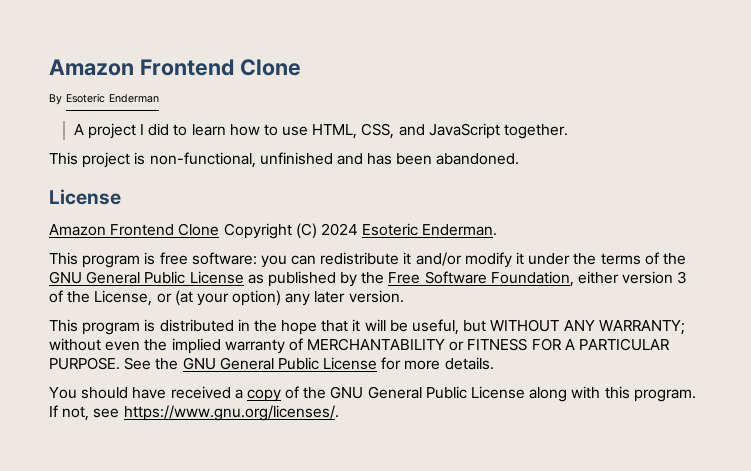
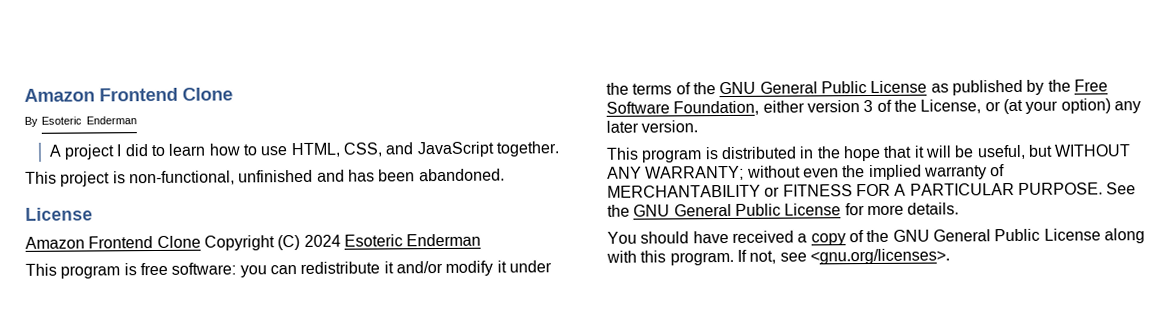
- Amazon Frontend Clone Copyright (C) 2024 Esoteric Enderman.
+ Amazon Frontend Clone Copyright (C) 2024 Esoteric Enderman
- If not, see https://www.gnu.org/licenses/.
+ If not, see <gnu.org/licenses>.

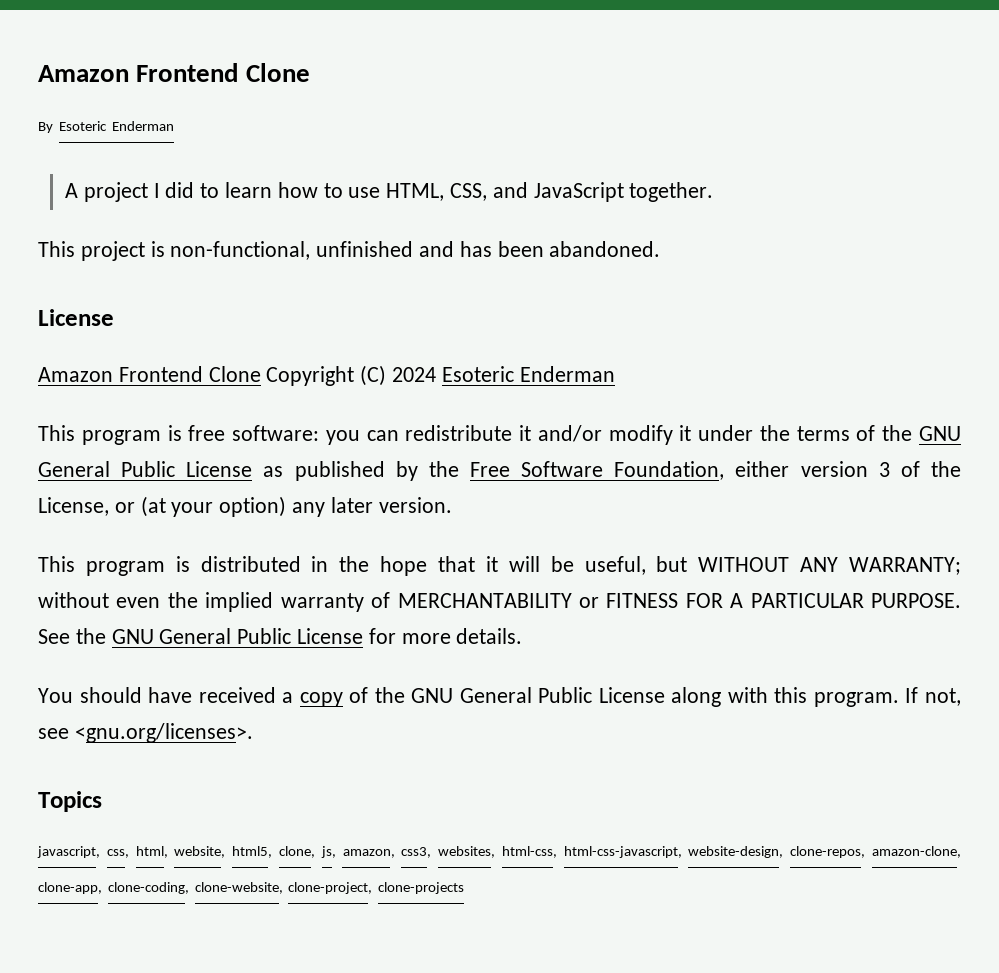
+ Topics
+ javascript, css, html, website, html5, clone, js, amazon, css3, websites, html-css, html-css-javascript, website-design, clone-repos, amazon-clone, clone-app, clone-coding, clone-website, clone-project, clone-projects

